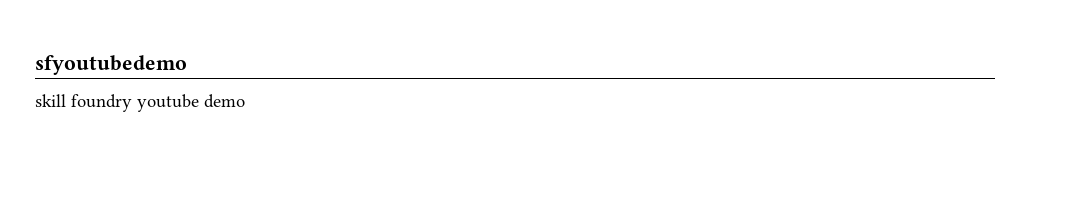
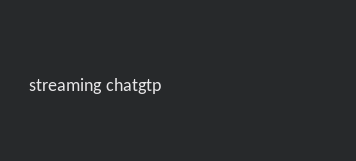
- sfyoutubedemo
- skill foundry youtube demo
+ streaming chatgtp

